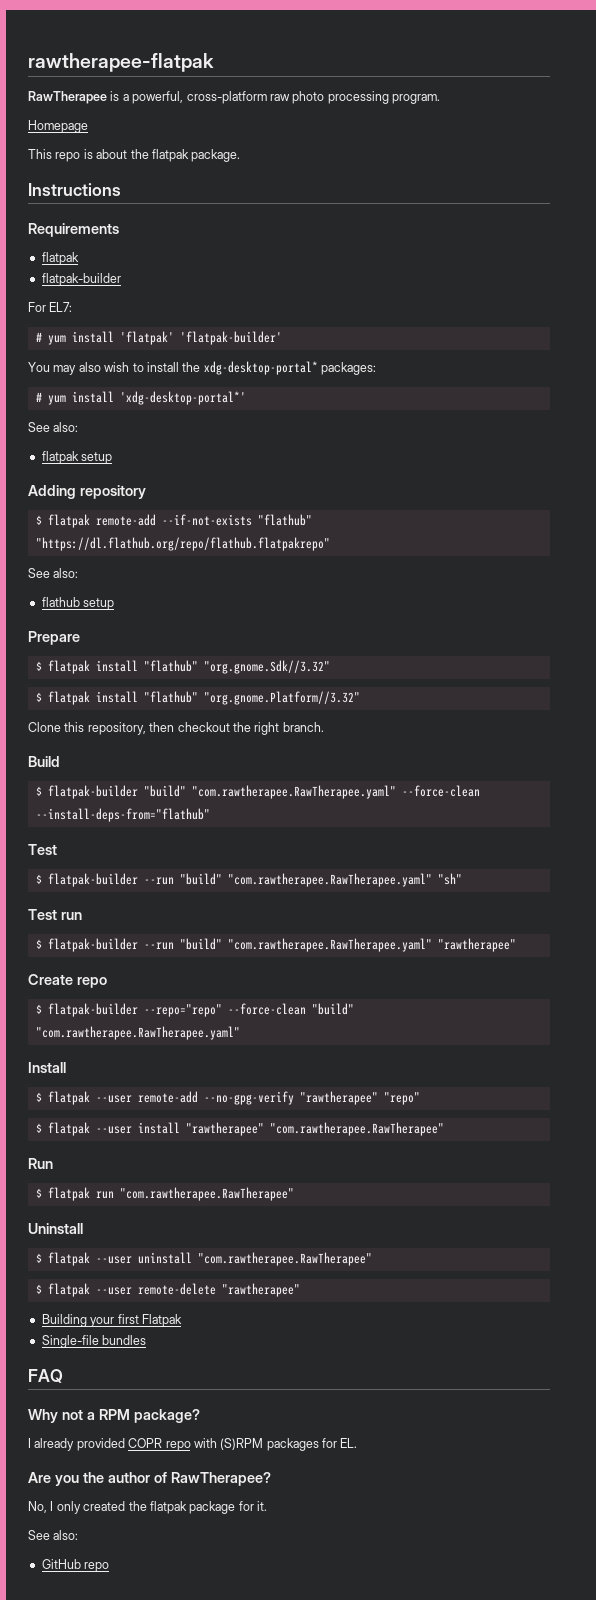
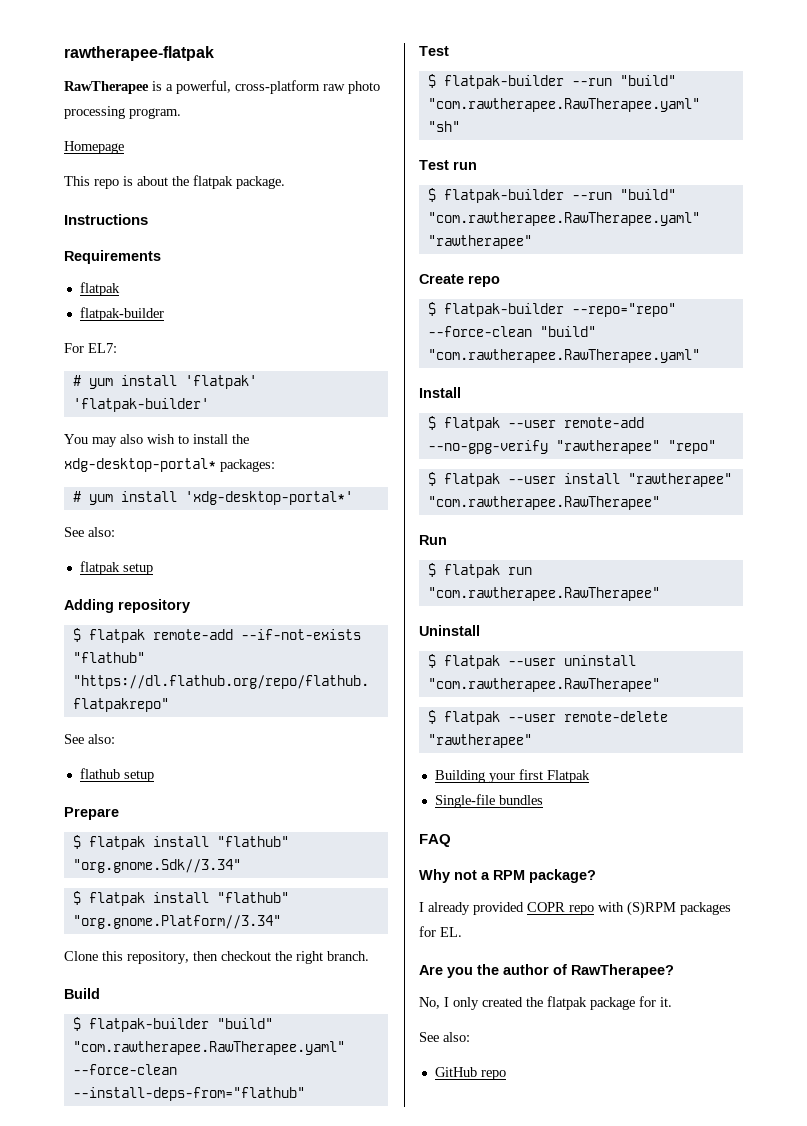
- $ flatpak install "flathub" "org.gnome.Sdk//3.32"
- $ flatpak install "flathub" "org.gnome.Platform//3.32"
+ $ flatpak install "flathub" "org.gnome.Sdk//3.34"
+ $ flatpak install "flathub" "org.gnome.Platform//3.34"

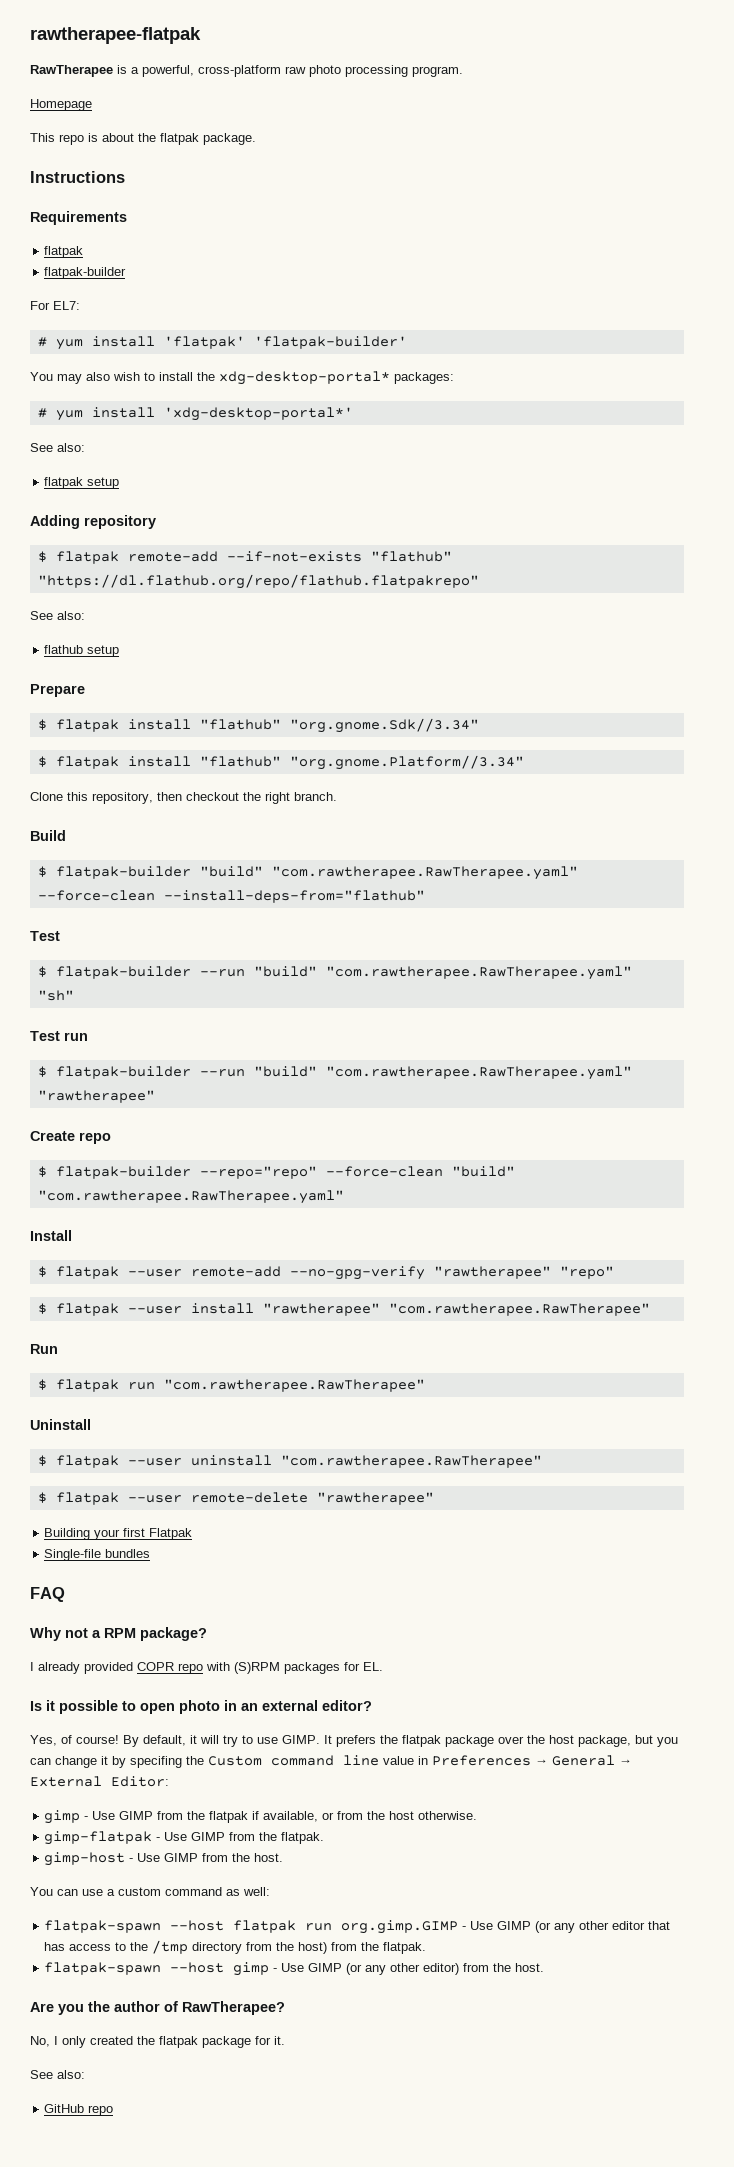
+ Is it possible to open photo in an external editor?
+ Yes, of course! By default, it will try to use GIMP. It prefers the flatpak package over the host package, but you can change it by specifing the Custom command line value in Preferences → General → External Editor:
+ gimp - Use GIMP from the flatpak if available, or from the host otherwise.
+ gimp-flatpak - Use GIMP from the flatpak.
+ gimp-host - Use GIMP from the host.
+ You can use a custom command as well:
+ flatpak-spawn --host flatpak run org.gimp.GIMP - Use GIMP (or any other editor that has access to the /tmp directory from the host) from the flatpak.
+ flatpak-spawn --host gimp - Use GIMP (or any other editor) from the host.

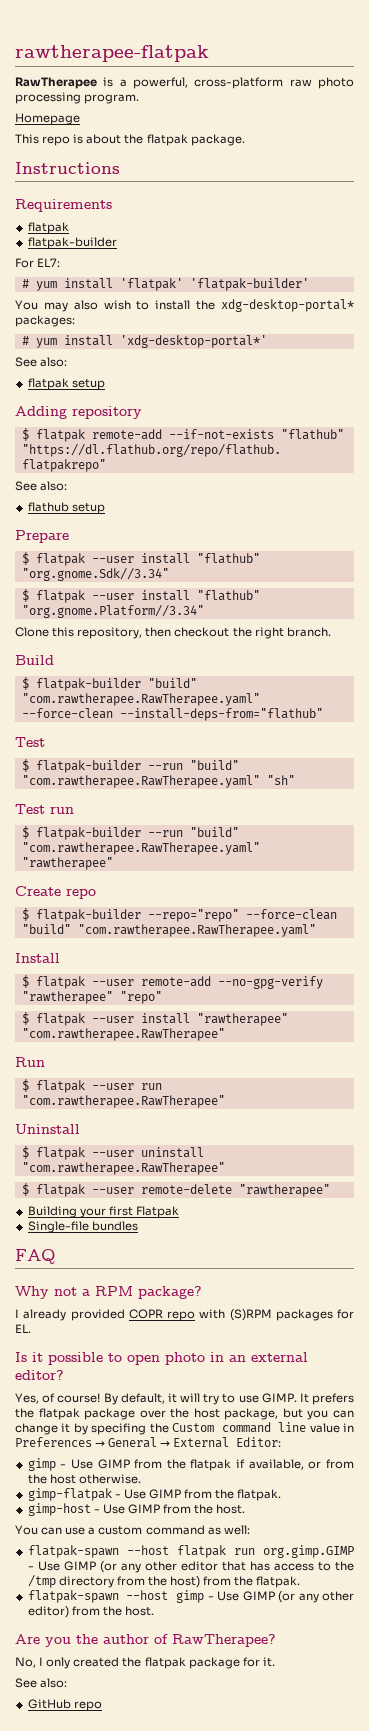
- $ flatpak install "flathub" "org.gnome.Sdk//3.34"
+ $ flatpak --user install "flathub" "org.gnome.Sdk//3.34"
- $ flatpak install "flathub" "org.gnome.Platform//3.34"
+ $ flatpak --user install "flathub" "org.gnome.Platform//3.34"
- $ flatpak run "com.rawtherapee.RawTherapee"
+ $ flatpak --user run "com.rawtherapee.RawTherapee"

